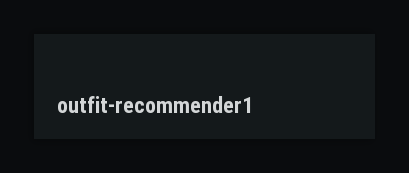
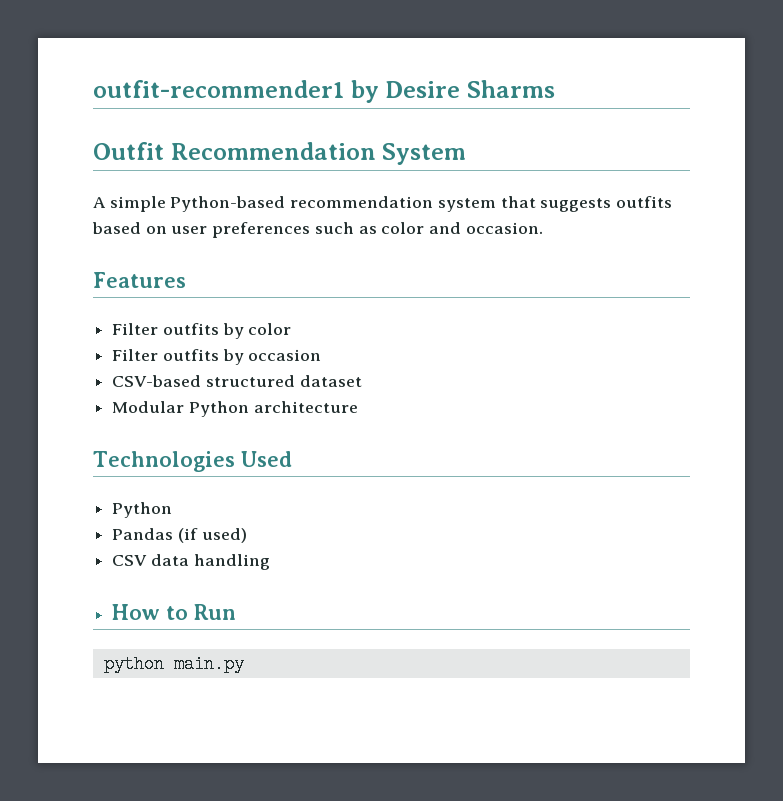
- outfit-recommender1
+ outfit-recommender1 by Desire Sharms
+ Outfit Recommendation System
+ A simple Python-based recommendation system that suggests outfits based on user preferences such as color and occasion.
+ Features
+ Filter outfits by color
+ Filter outfits by occasion
+ CSV-based structured dataset
+ Modular Python architecture
+ Technologies Used
+ Python
+ Pandas (if used)
+ CSV data handling
+ How to Run
+ python main.py

